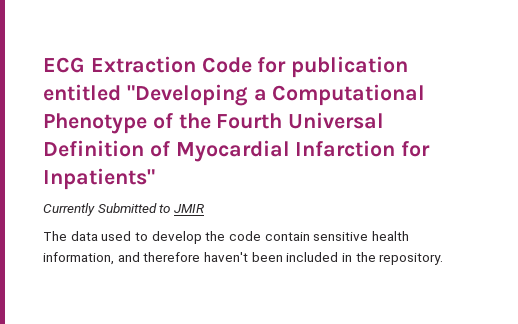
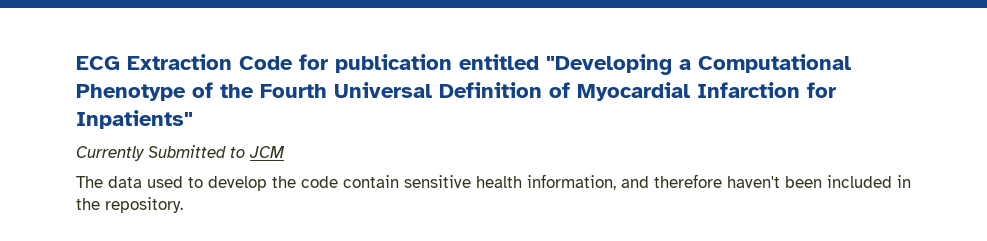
- Currently Submitted to JMIR
+ Currently Submitted to JCM

